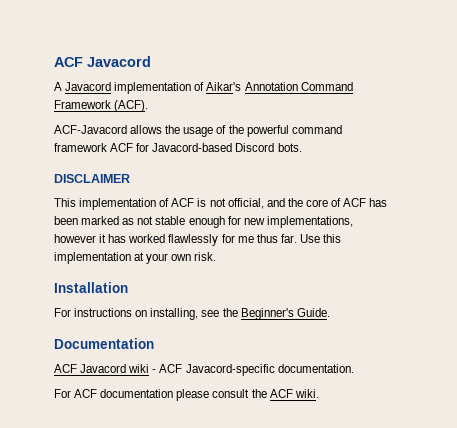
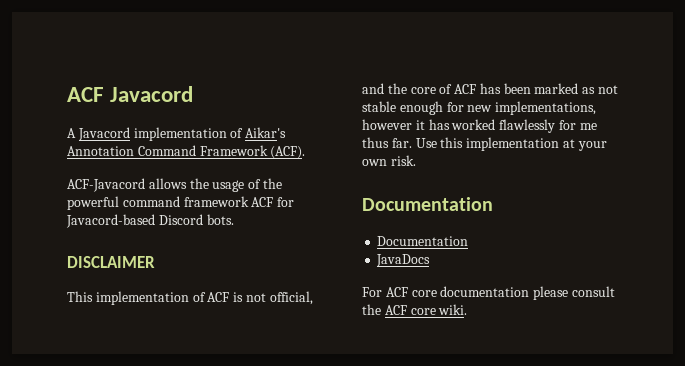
  Use this implementation at your own risk.
- Installation
- For instructions on installing, see the Beginner's Guide.
  Documentation
- ACF Javacord wiki - ACF Javacord-specific documentation.
+ Documentation
+ JavaDocs
- For ACF documentation please consult the ACF wiki.
+ For ACF core documentation please consult the ACF core wiki.

